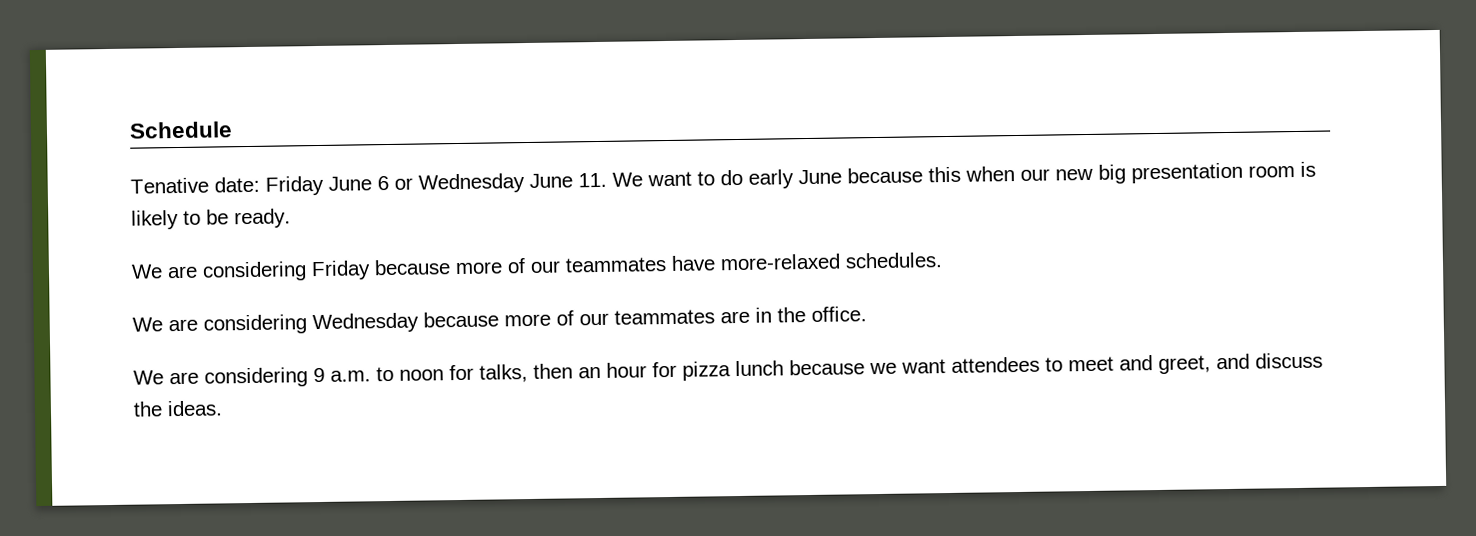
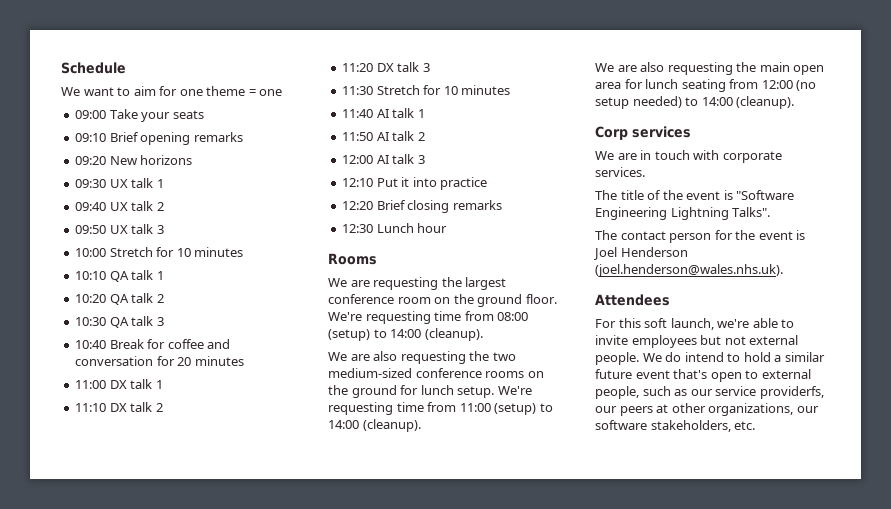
- Tenative date: Friday June 6 or Wednesday June 11. We want to do early June because this when our new big presentation room is likely to be ready.
- We are considering Friday because more of our teammates have more-relaxed schedules.
- We are considering Wednesday because more of our teammates are in the office.
- We are considering 9 a.m. to noon for talks, then an hour for pizza lunch because we want attendees to meet and greet, and discuss the ideas.
+ We want to aim for one theme = one
+ 09:00 Take your seats
+ 09:10 Brief opening remarks
+ 09:20 New horizons
+ 09:30 UX talk 1
+ 09:40 UX talk 2
+ 09:50 UX talk 3
+ 10:00 Stretch for 10 minutes
+ 10:10 QA talk 1
+ 10:20 QA talk 2
+ 10:30 QA talk 3
+ 10:40 Break for coffee and conversation for 20 minutes
+ 11:00 DX talk 1
+ 11:10 DX talk 2
+ 11:20 DX talk 3
+ 11:30 Stretch for 10 minutes
+ 11:40 AI talk 1
+ 11:50 AI talk 2
+ 12:00 AI talk 3
+ 12:10 Put it into practice
+ 12:20 Brief closing remarks
+ 12:30 Lunch hour
+ Rooms
+ We are requesting the largest conference room on the ground floor. We're requesting time from 08:00 (setup) to 14:00 (cleanup).
+ We are also requesting the two medium-sized conference rooms on the ground for lunch setup. We're requesting time from 11:00 (setup) to 14:00 (cleanup).
+ We are also requesting the main open area for lunch seating from 12:00 (no setup needed) to 14:00 (cleanup).
+ Corp services
+ We are in touch with corporate services.
+ The title of the event is "Software Engineering Lightning Talks".
+ The contact person for the event is Joel Henderson (joel.henderson@wales.nhs.uk).
+ Attendees
+ For this soft launch, we're able to invite employees but not external people. We do intend to hold a similar future event that's open to external people, such as our service providerfs, our peers at other organizations, our software stakeholders, etc.

